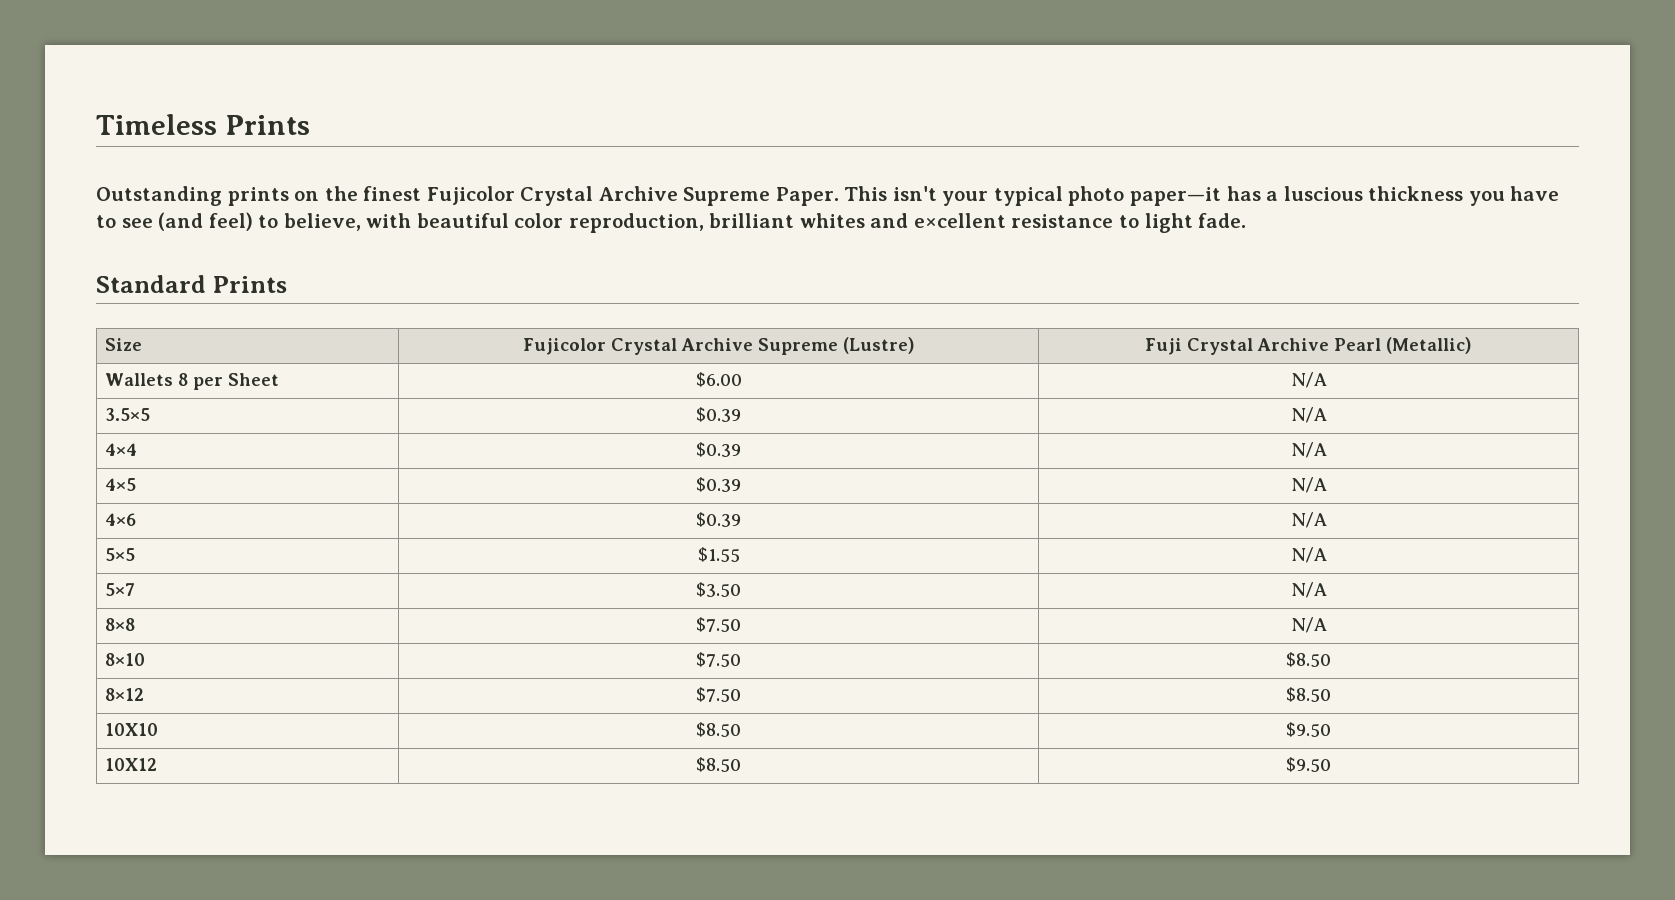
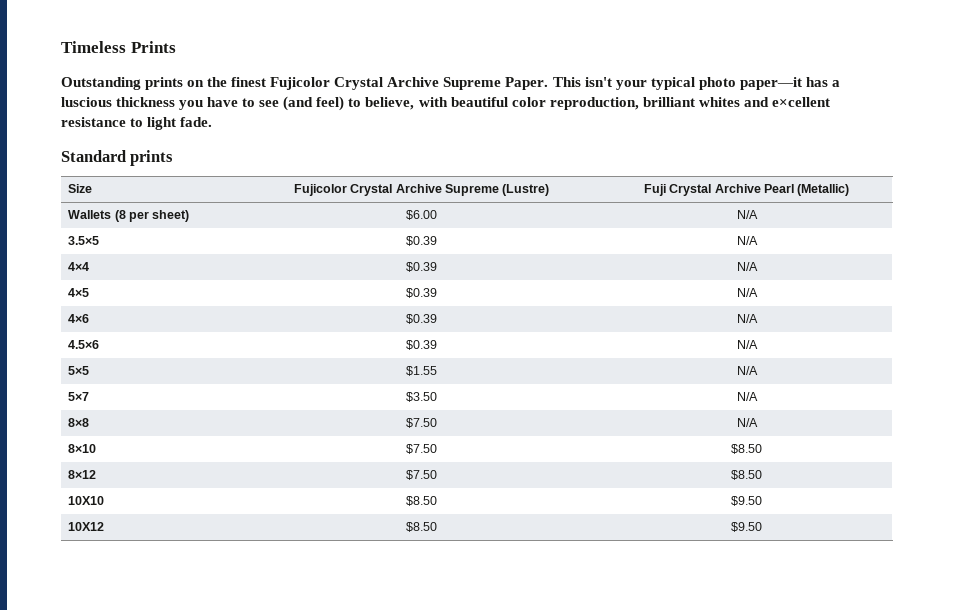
- Standard Prints
+ Standard prints
- Wallets 8 per Sheet | $6.00 | N/A
+ Wallets (8 per sheet) | $6.00 | N/A
+ 4.5×6 | $0.39 | N/A

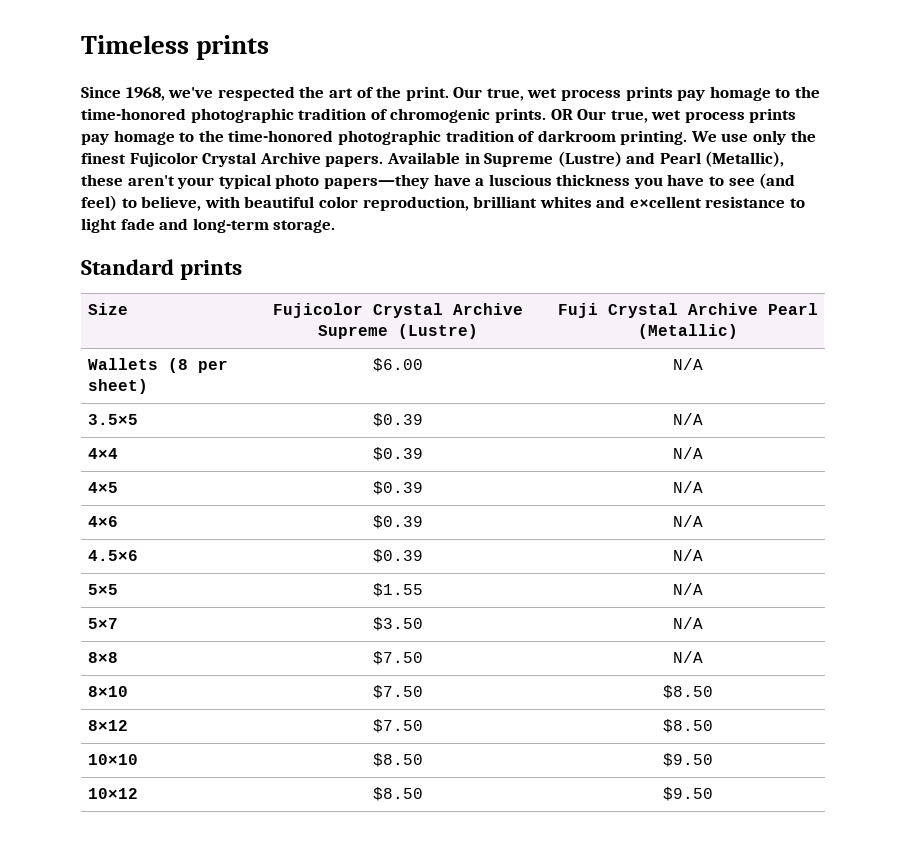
- Timeless Prints
- Outstanding prints on the finest Fujicolor Crystal Archive Supreme Paper. This isn't your typical photo paper—it has a luscious thickness you have to see (and feel) to believe, with beautiful color reproduction, brilliant whites and e×cellent resistance to light fade.
+ Timeless prints
+ Since 1968, we've respected the art of the print. Our true, wet process prints pay homage to the time-honored photographic tradition of chromogenic prints. OR Our true, wet process prints pay homage to the time-honored photographic tradition of darkroom printing. We use only the finest Fujicolor Crystal Archive papers. Available in Supreme (Lustre) and Pearl (Metallic), these aren't your typical photo papers—they have a luscious thickness you have to see (and feel) to believe, with beautiful color reproduction, brilliant whites and e×cellent resistance to light fade and long-term storage.
- 10X10 | $8.50 | $9.50
+ 10×10 | $8.50 | $9.50
- 10X12 | $8.50 | $9.50
+ 10×12 | $8.50 | $9.50

